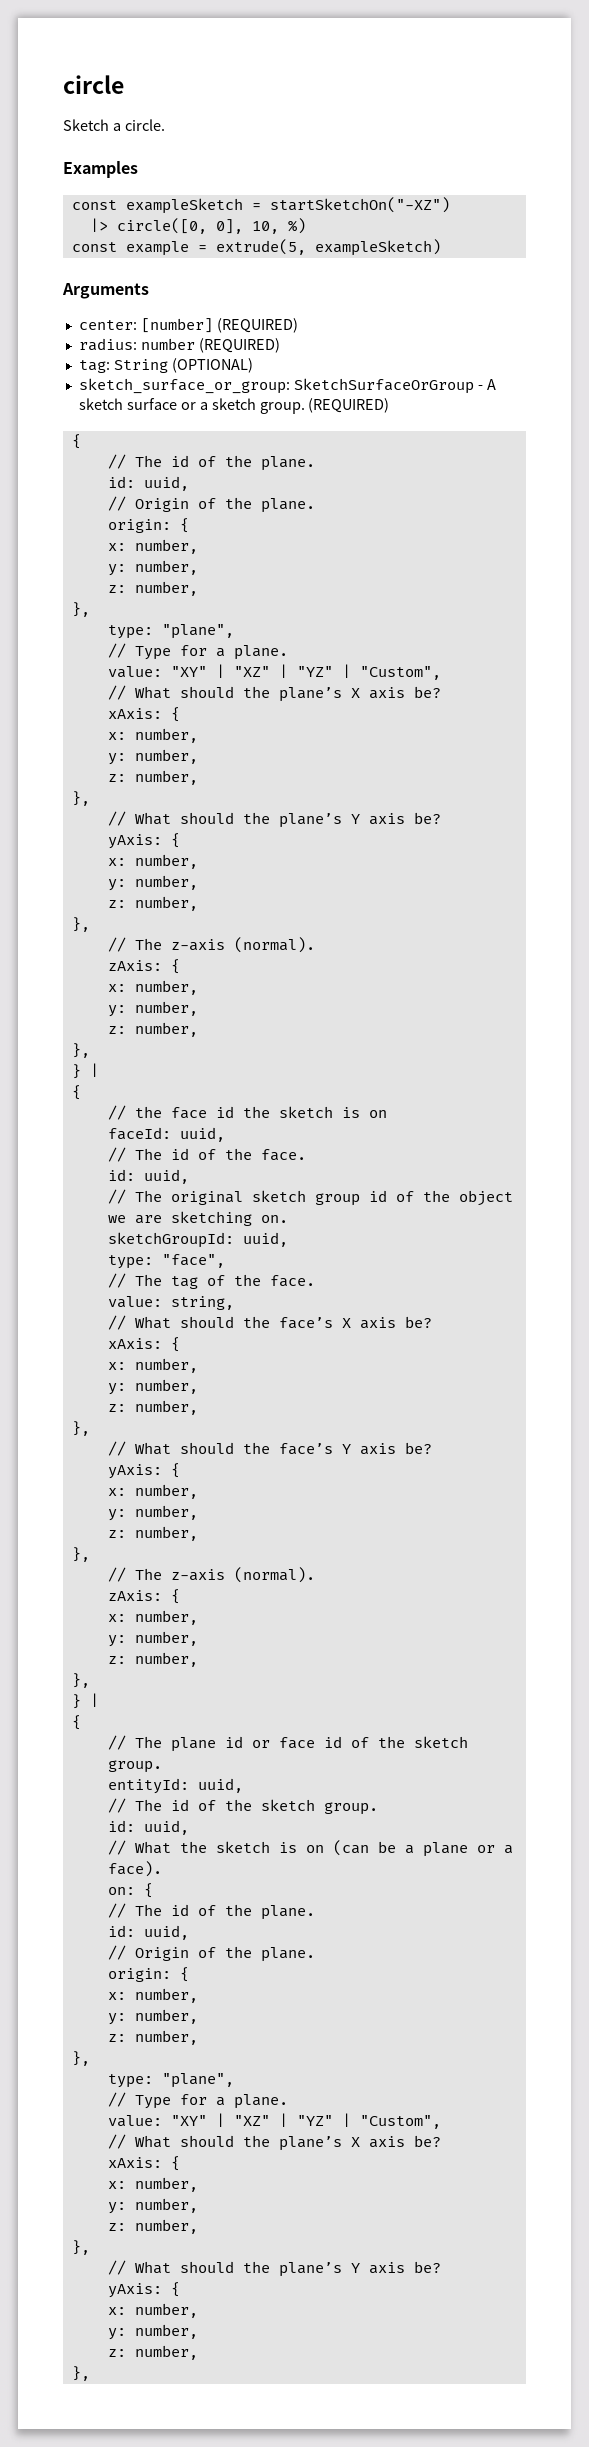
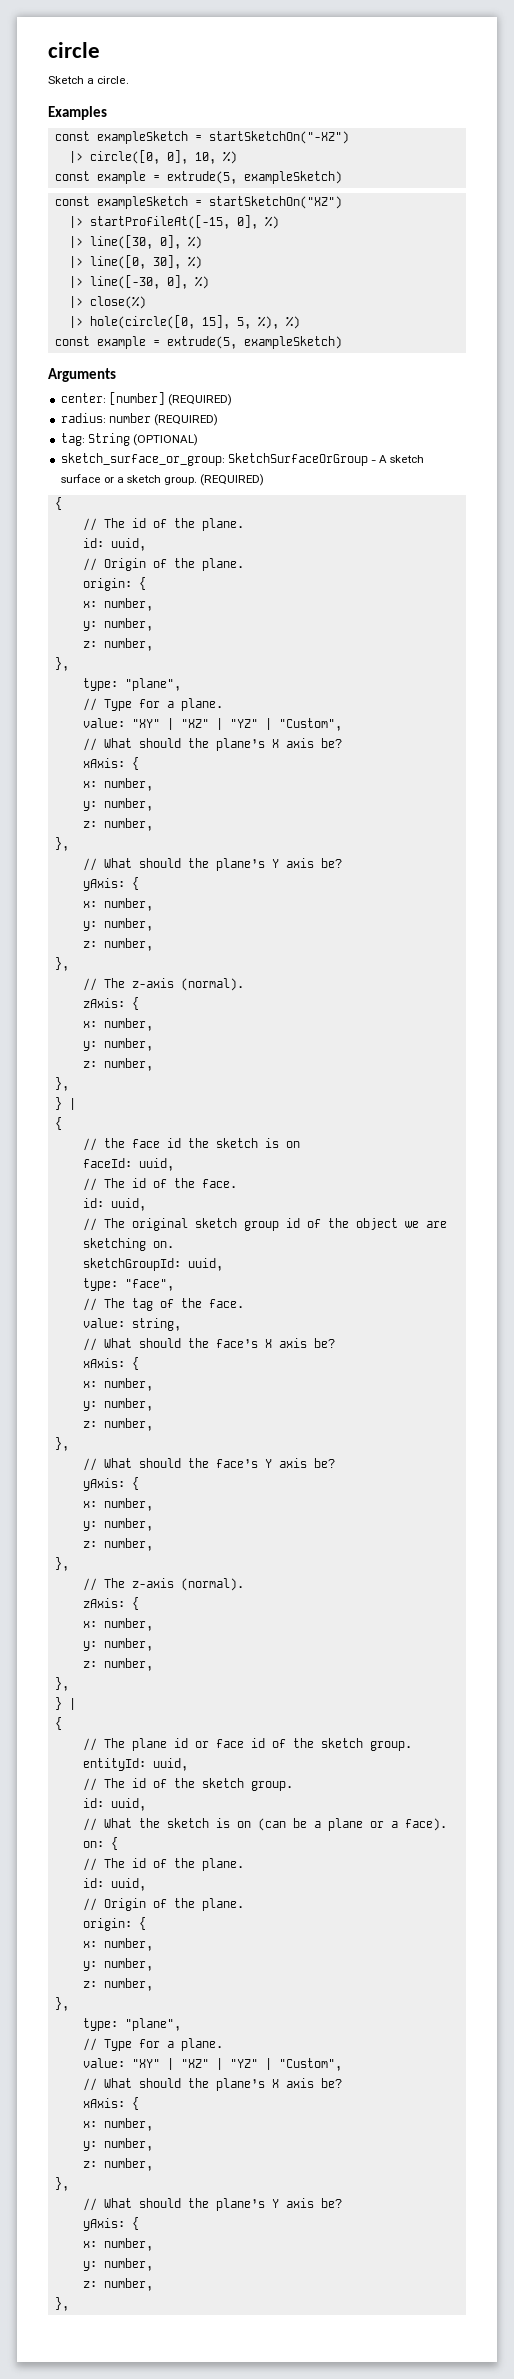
+ const exampleSketch = startSketchOn("XZ")
+ |> startProfileAt([-15, 0], %)
+ |> line([30, 0], %)
+ |> line([0, 30], %)
+ |> line([-30, 0], %)
+ |> close(%)
+ |> hole(circle([0, 15], 5, %), %)
+ const example = extrude(5, exampleSketch)

